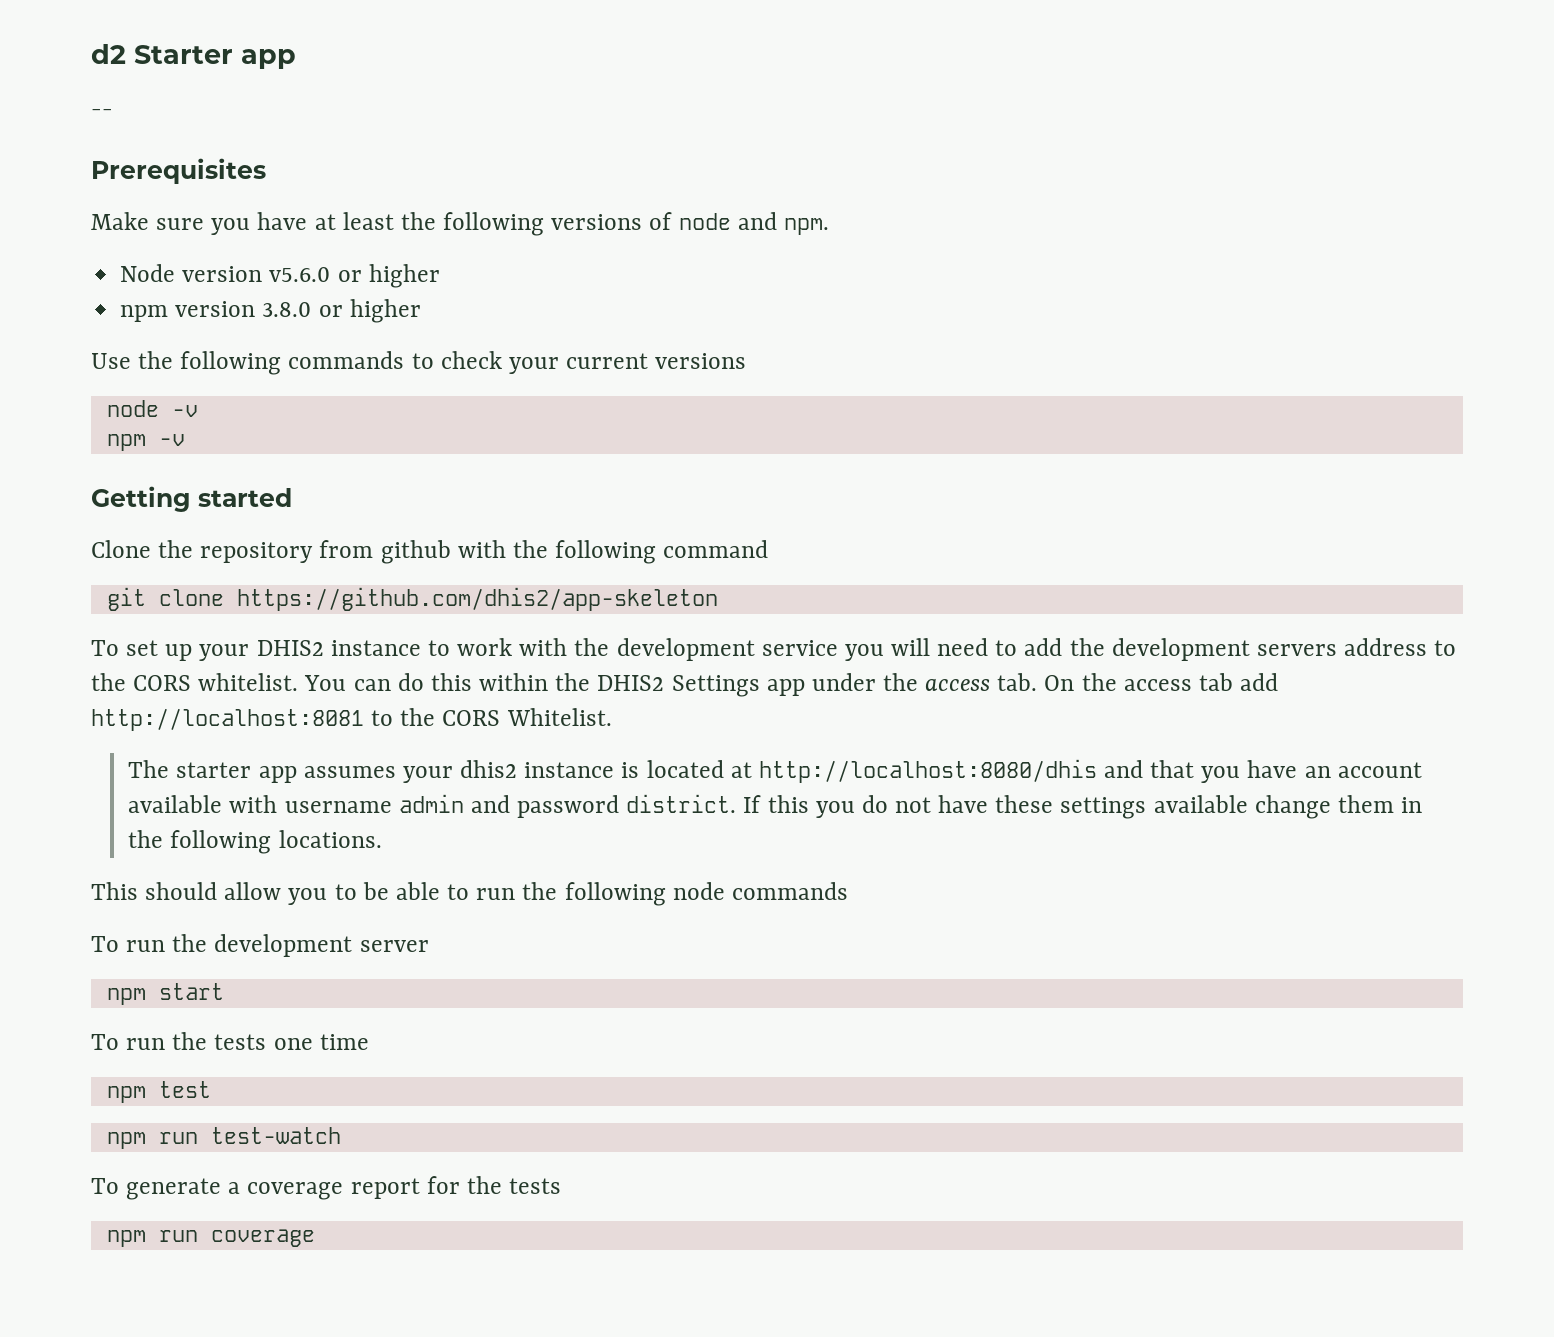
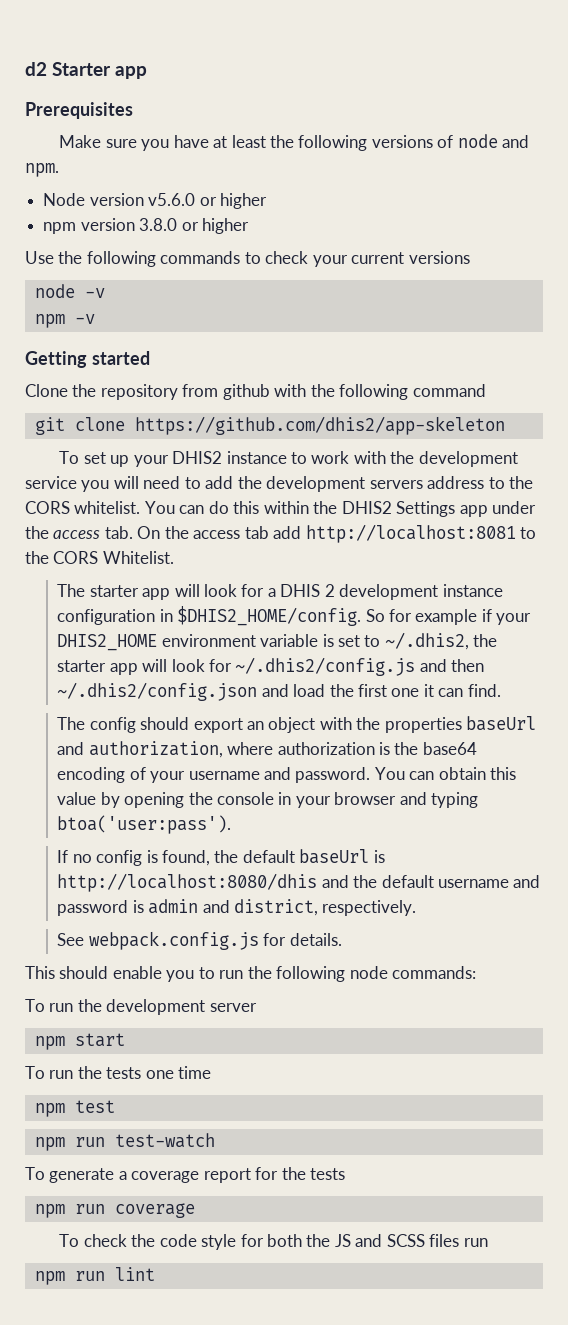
- --
- The starter app assumes your dhis2 instance is located at http://localhost:8080/dhis and that you have an account available with username admin and password district. If this you do not have these settings available change them in the following locations.
+ The starter app will look for a DHIS 2 development instance configuration in $DHIS2_HOME/config. So for example if your DHIS2_HOME environment variable is set to ~/.dhis2, the starter app will look for ~/.dhis2/config.js and then ~/.dhis2/config.json and load the first one it can find.
+ The config should export an object with the properties baseUrl and authorization, where authorization is the base64 encoding of your username and password. You can obtain this value by opening the console in your browser and typing btoa('user:pass').
+ If no config is found, the default baseUrl is http://localhost:8080/dhis and the default username and password is admin and district, respectively.
+ See webpack.config.js for details.
- This should allow you to be able to run the following node commands
+ This should enable you to run the following node commands:
+ To check the code style for both the JS and SCSS files run
+ npm run lint

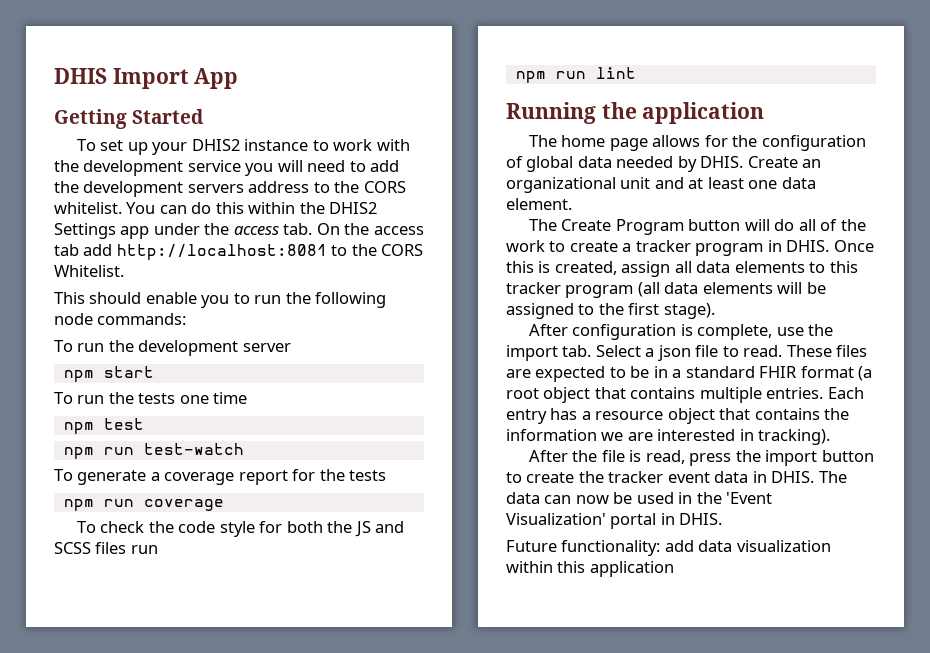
- d2 Starter app
- Prerequisites
- Make sure you have at least the following versions of node and npm.
- Node version v5.6.0 or higher
- npm version 3.8.0 or higher
- Use the following commands to check your current versions
- node -v
- npm -v
- Getting started
- Clone the repository from github with the following command
- git clone https://github.com/dhis2/app-skeleton
+ DHIS Import App
+ Getting Started
- The starter app will look for a DHIS 2 development instance configuration in $DHIS2_HOME/config. So for example if your DHIS2_HOME environment variable is set to ~/.dhis2, the starter app will look for ~/.dhis2/config.js and then ~/.dhis2/config.json and load the first one it can find.
- The config should export an object with the properties baseUrl and authorization, where authorization is the base64 encoding of your username and password. You can obtain this value by opening the console in your browser and typing btoa('user:pass').
- If no config is found, the default baseUrl is http://localhost:8080/dhis and the default username and password is admin and district, respectively.
- See webpack.config.js for details.
+ Running the application
+ The home page allows for the configuration of global data needed by DHIS. Create an organizational unit and at least one data element.
+ The Create Program button will do all of the work to create a tracker program in DHIS. Once this is created, assign all data elements to this tracker program (all data elements will be assigned to the first stage).
+ After configuration is complete, use the import tab. Select a json file to read. These files are expected to be in a standard FHIR format (a root object that contains multiple entries. Each entry has a resource object that contains the information we are interested in tracking).
+ After the file is read, press the import button to create the tracker event data in DHIS. The data can now be used in the 'Event Visualization' portal in DHIS.
+ Future functionality: add data visualization within this application

